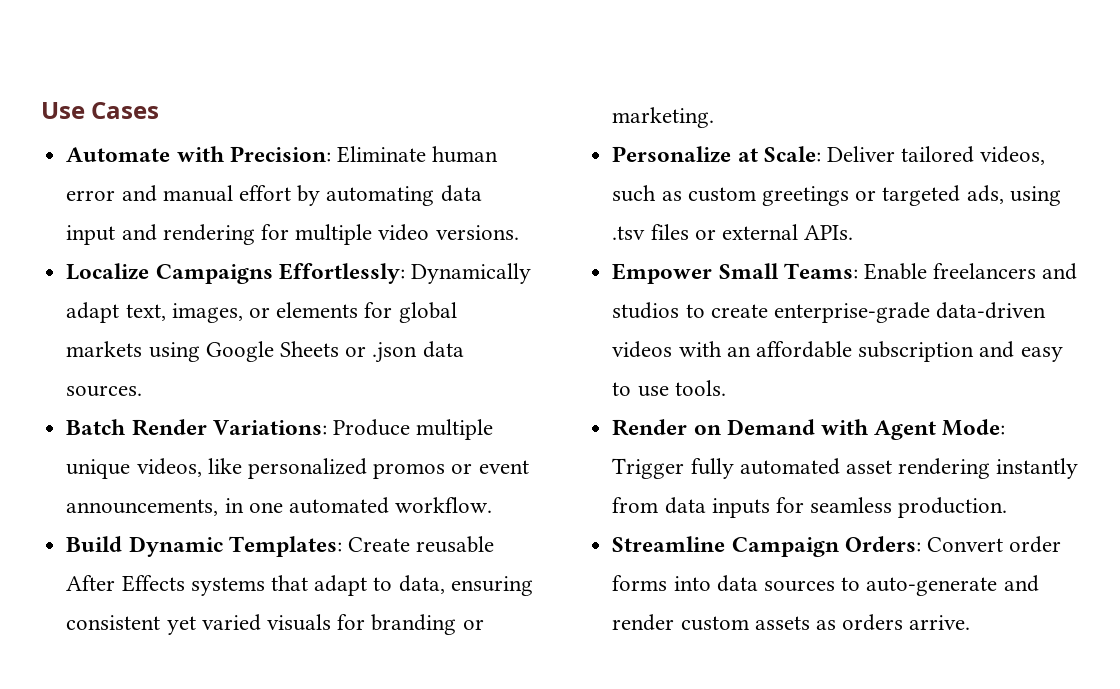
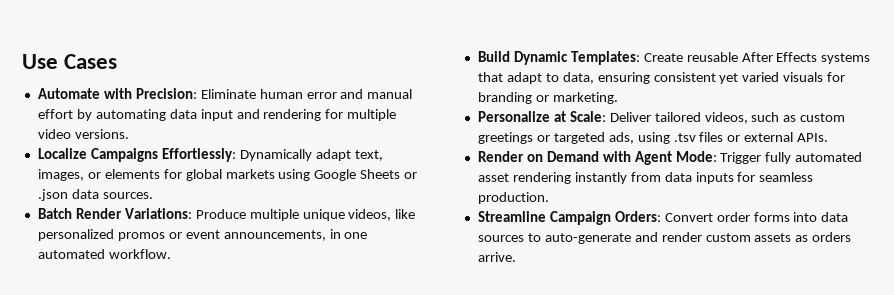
- Empower Small Teams: Enable freelancers and studios to create enterprise-grade data-driven videos with an affordable subscription and easy to use tools.

